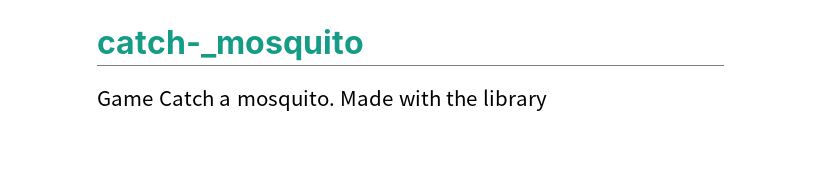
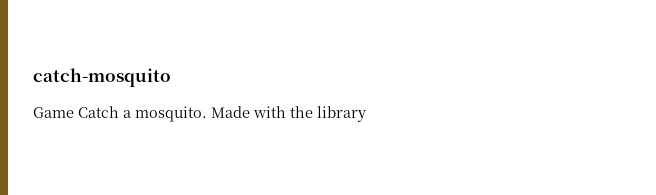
- catch-_mosquito
+ catch-mosquito

